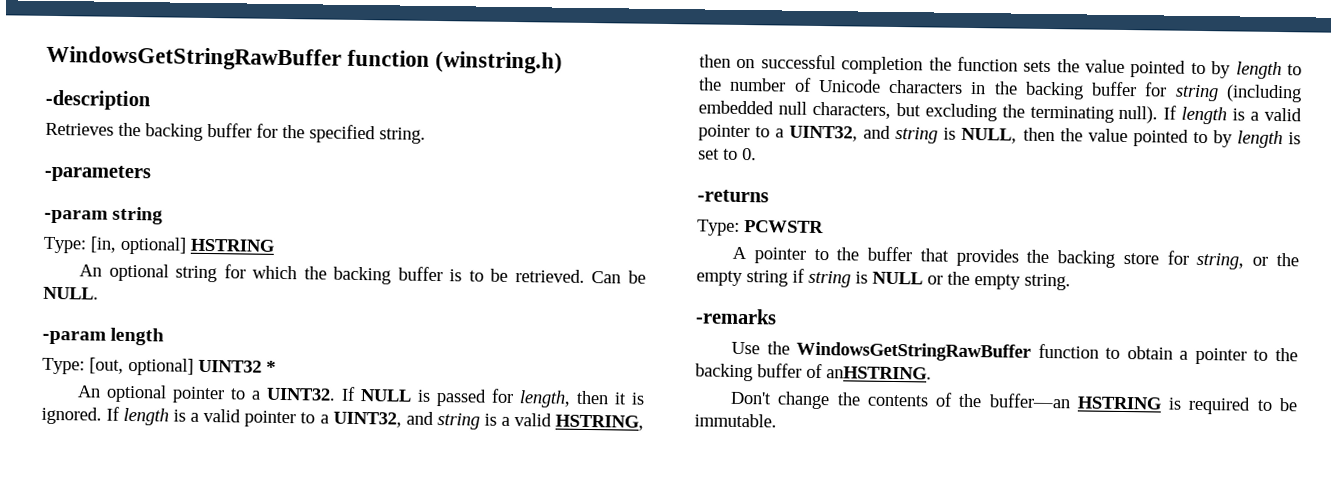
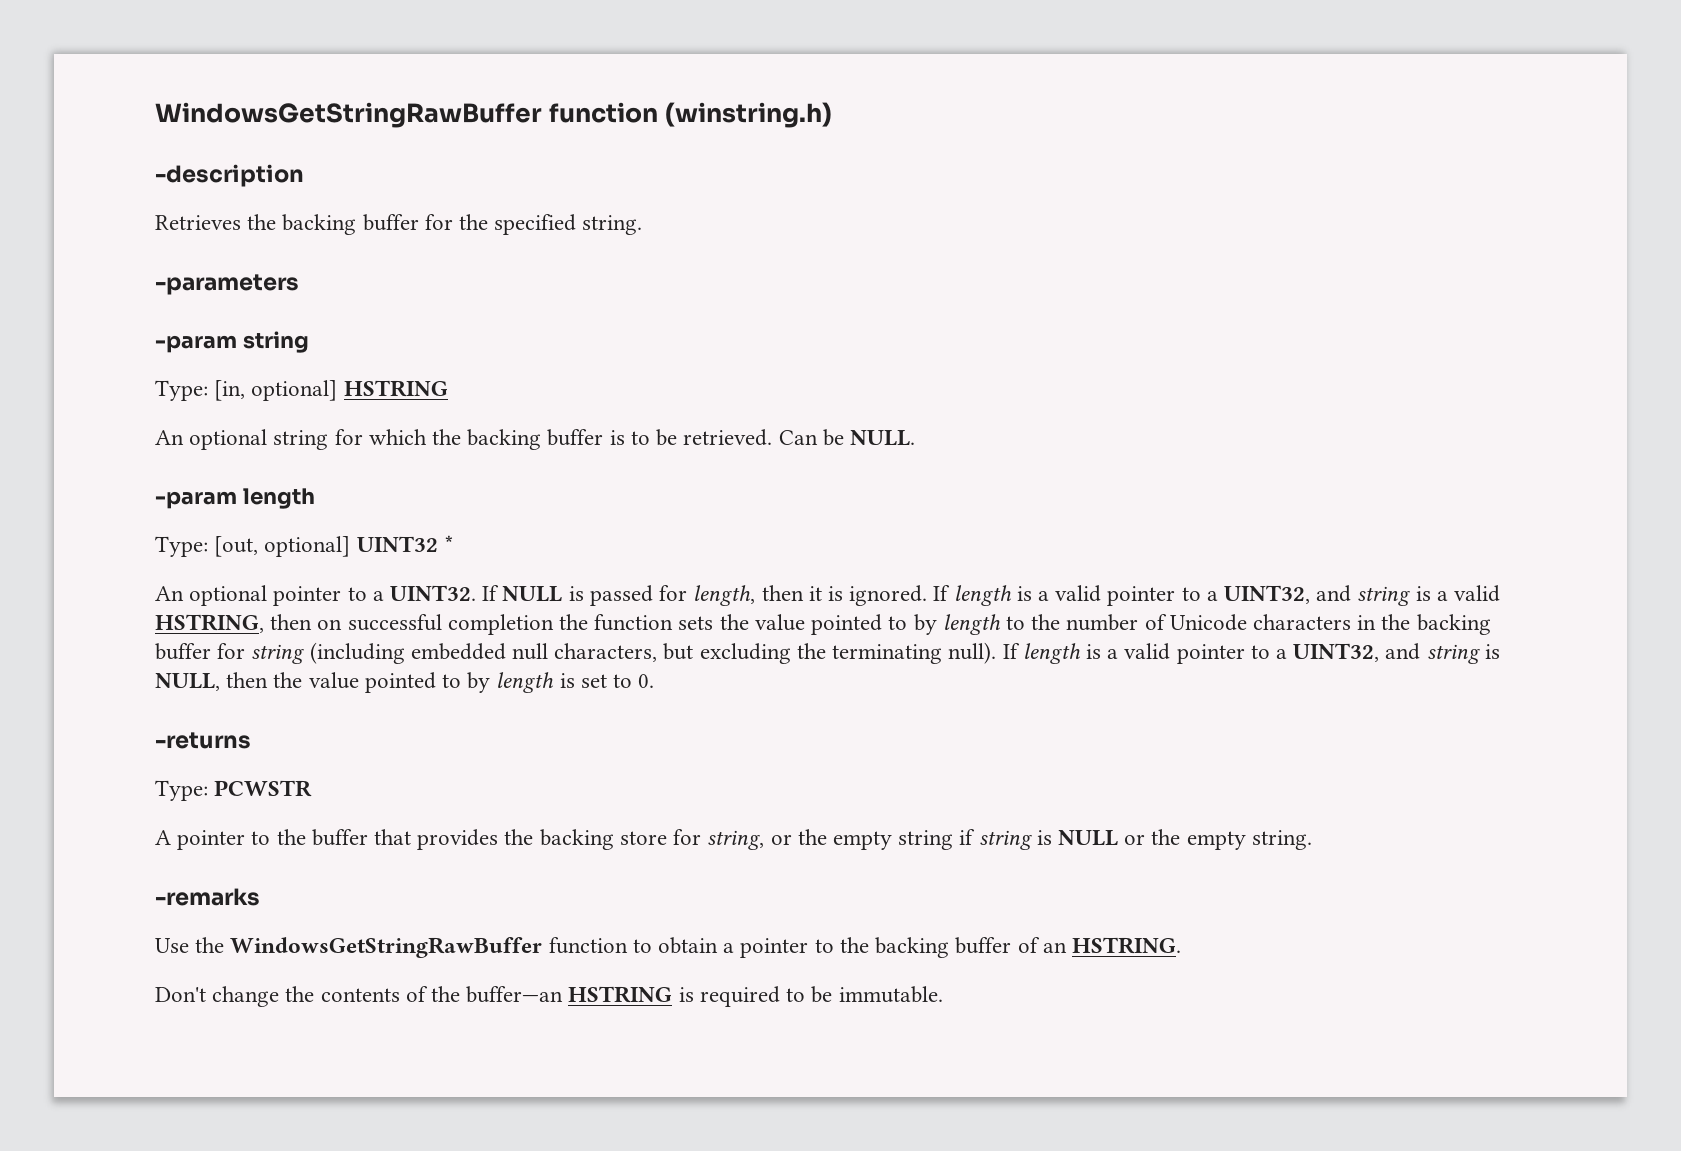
- Use the WindowsGetStringRawBuffer function to obtain a pointer to the backing buffer of anHSTRING.
+ Use the WindowsGetStringRawBuffer function to obtain a pointer to the backing buffer of an HSTRING.

